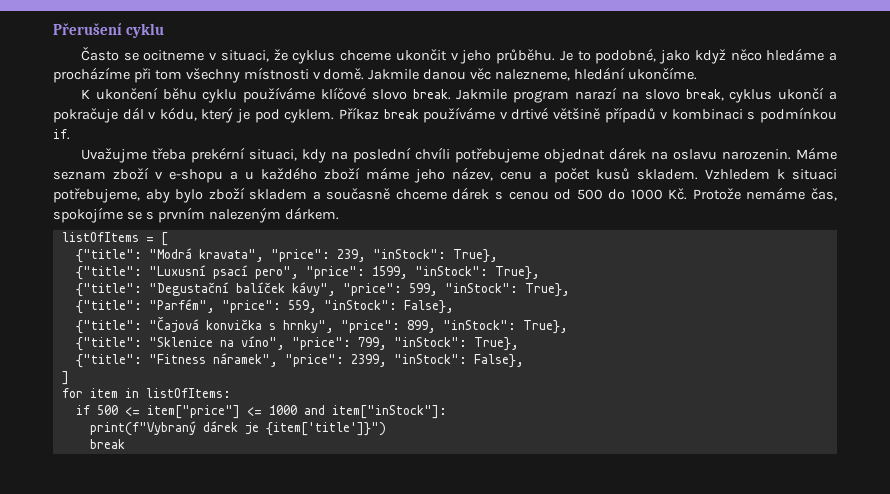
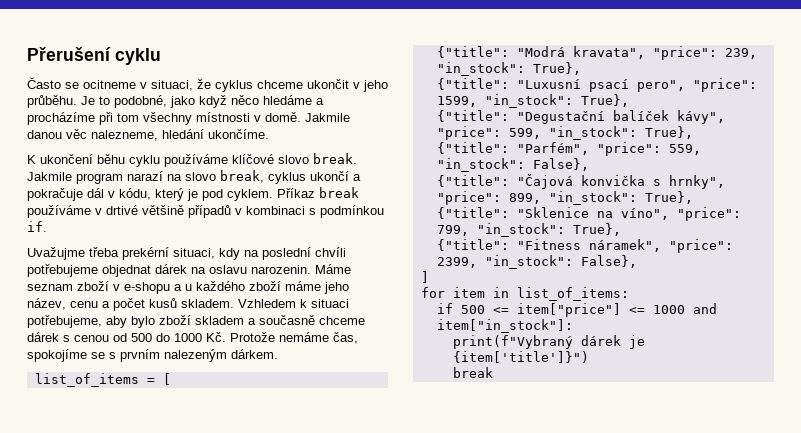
- listOfItems = [
+ list_of_items = [
- {"title": "Modrá kravata", "price": 239, "inStock": True},
+ {"title": "Modrá kravata", "price": 239, "in_stock": True},
- {"title": "Luxusní psací pero", "price": 1599, "inStock": True},
+ {"title": "Luxusní psací pero", "price": 1599, "in_stock": True},
- {"title": "Degustační balíček kávy", "price": 599, "inStock": True},
+ {"title": "Degustační balíček kávy", "price": 599, "in_stock": True},
- {"title": "Parfém", "price": 559, "inStock": False},
+ {"title": "Parfém", "price": 559, "in_stock": False},
- {"title": "Čajová konvička s hrnky", "price": 899, "inStock": True},
+ {"title": "Čajová konvička s hrnky", "price": 899, "in_stock": True},
- {"title": "Sklenice na víno", "price": 799, "inStock": True},
+ {"title": "Sklenice na víno", "price": 799, "in_stock": True},
- {"title": "Fitness náramek", "price": 2399, "inStock": False},
+ {"title": "Fitness náramek", "price": 2399, "in_stock": False},
- for item in listOfItems:
+ for item in list_of_items:
- if 500 <= item["price"] <= 1000 and item["inStock"]:
+ if 500 <= item["price"] <= 1000 and item["in_stock"]:

